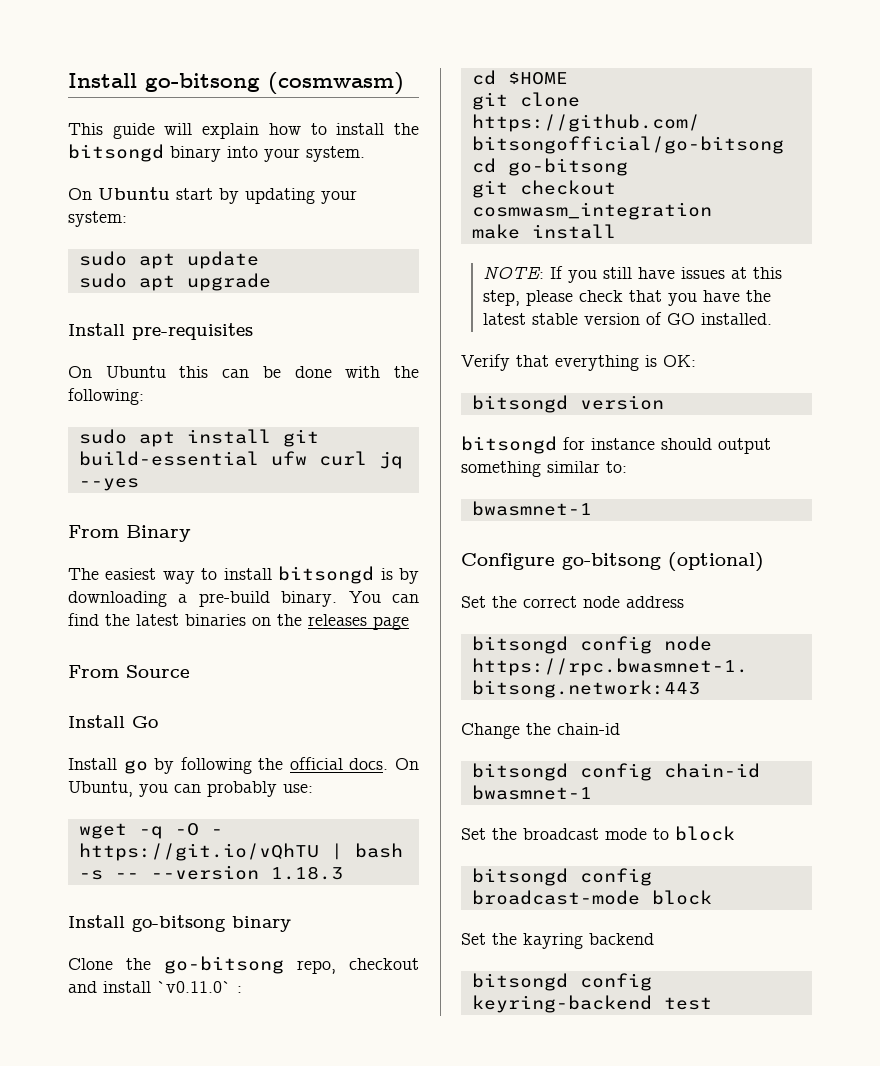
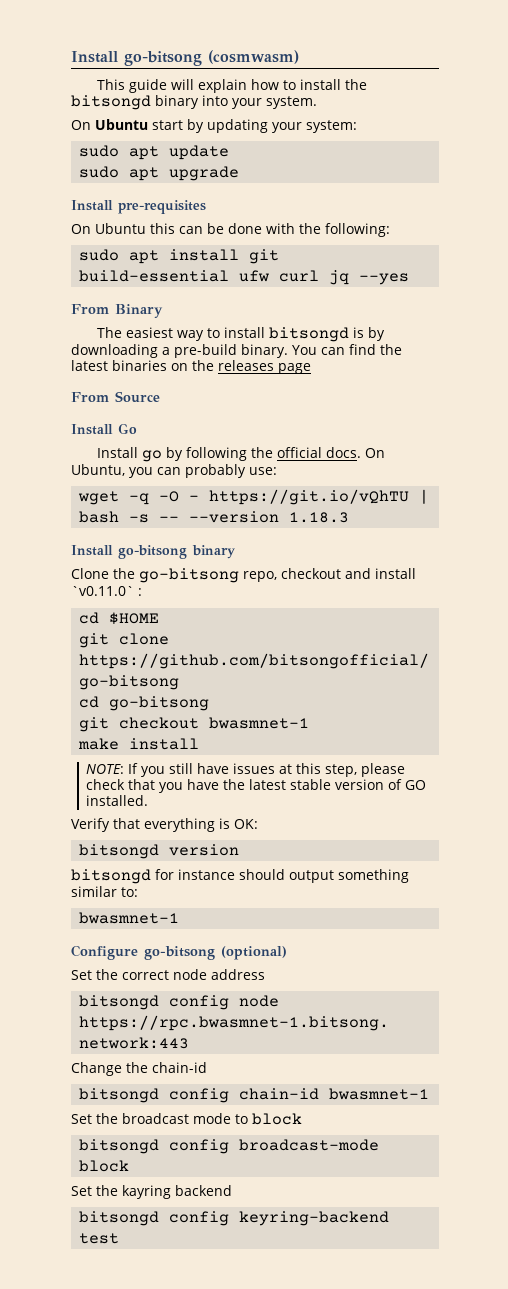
- git checkout cosmwasm_integration
+ git checkout bwasmnet-1

